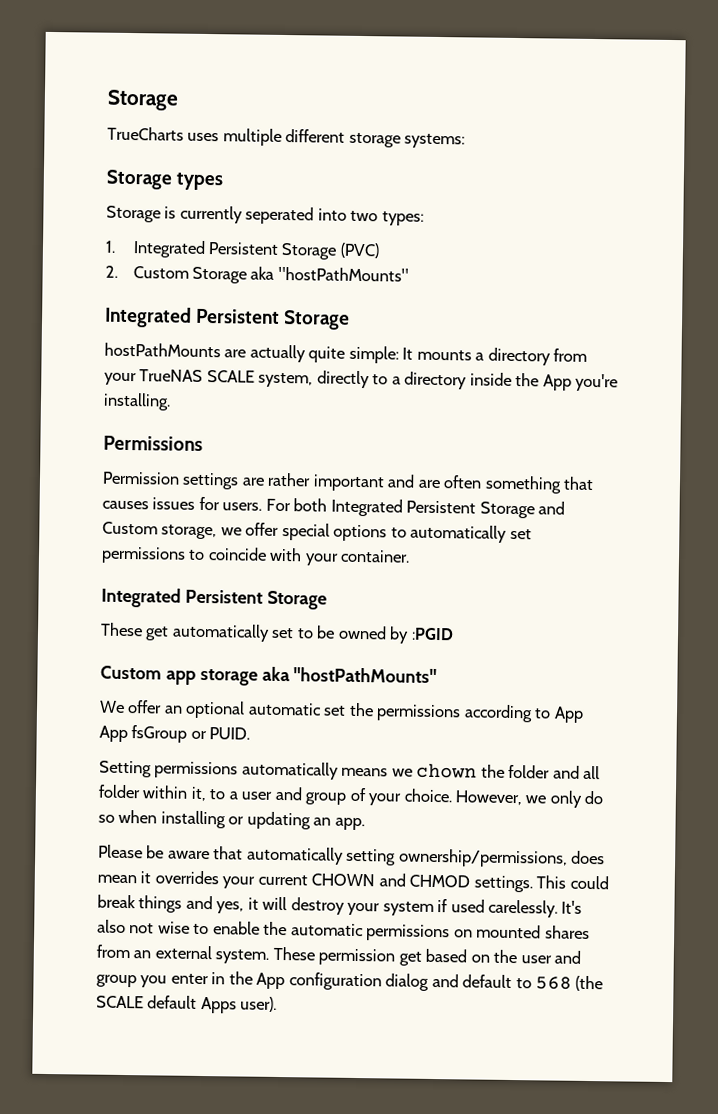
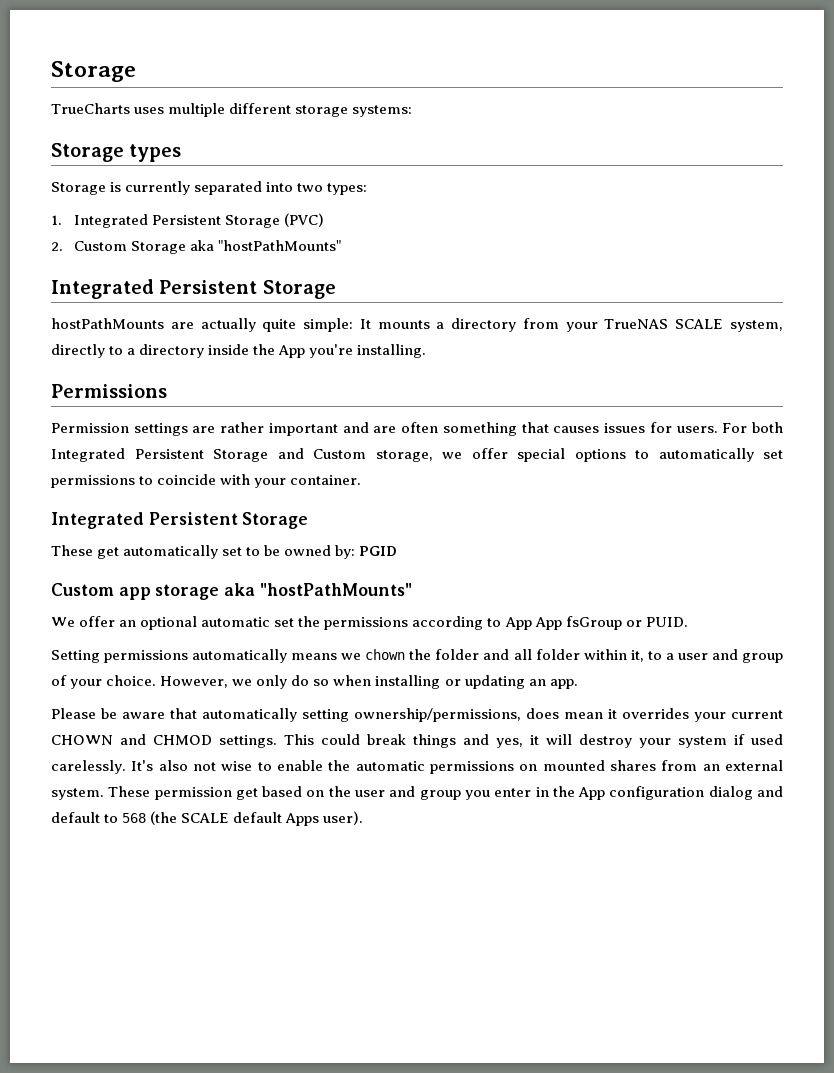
- Storage is currently seperated into two types:
+ Storage is currently separated into two types:
- These get automatically set to be owned by :PGID
+ These get automatically set to be owned by: PGID

